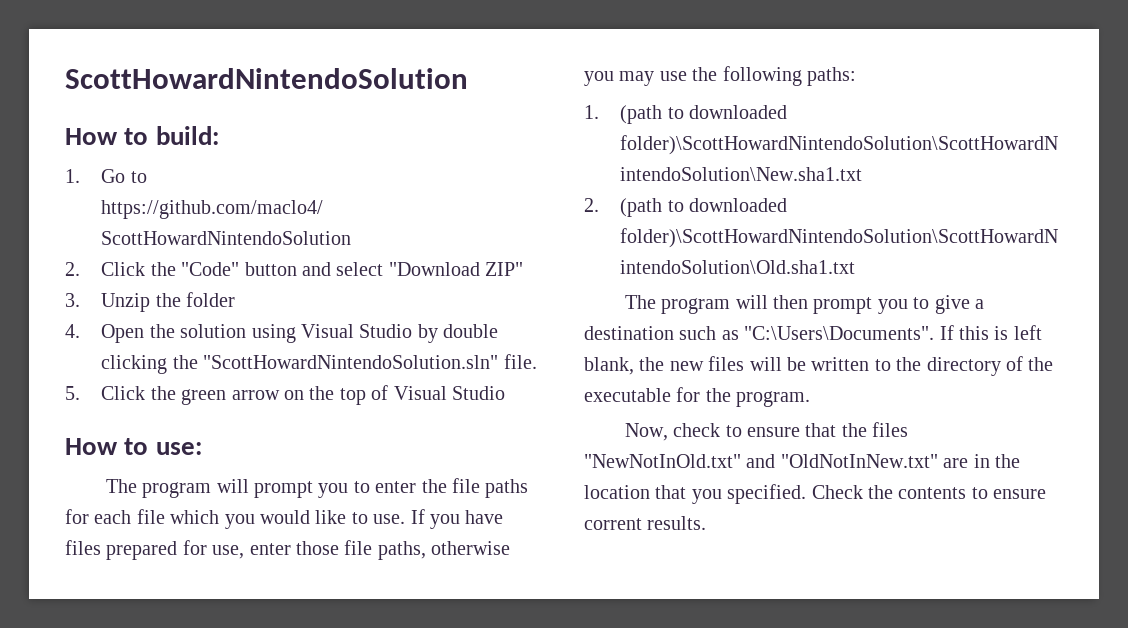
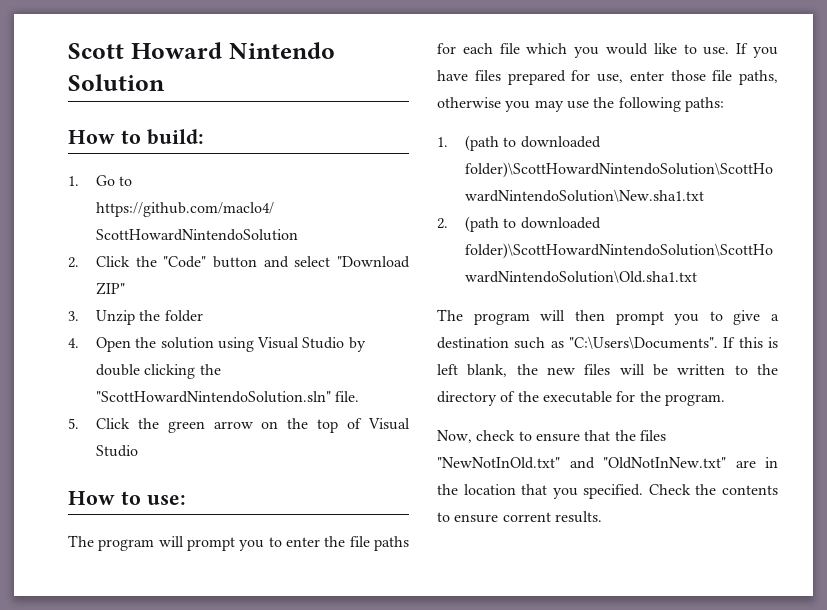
- ScottHowardNintendoSolution
+ Scott Howard Nintendo Solution

